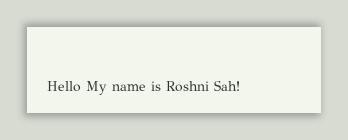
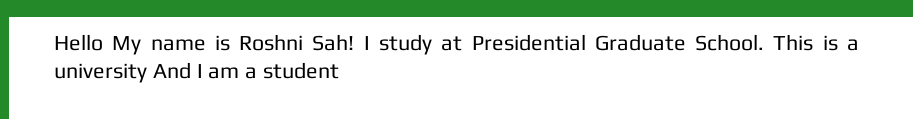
+ I study at Presidential Graduate School. This is a university And I am a student

